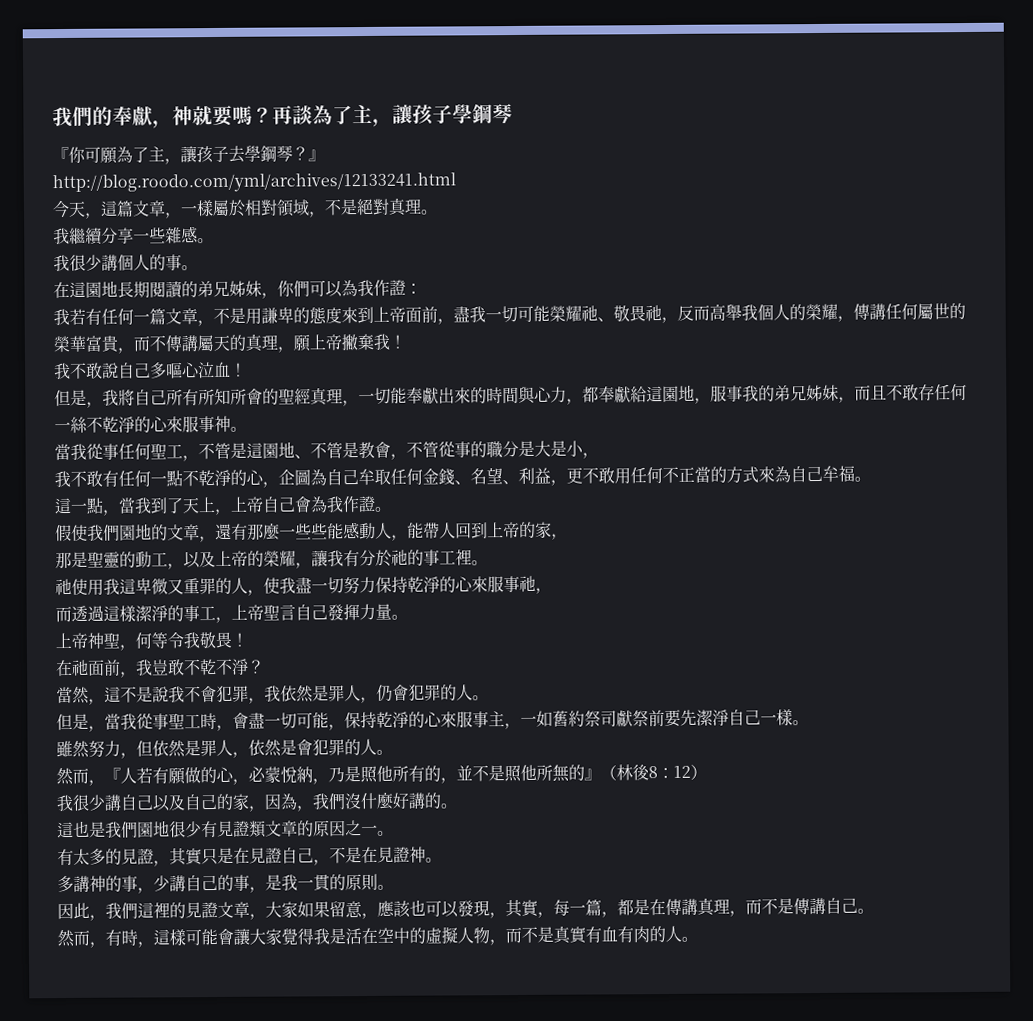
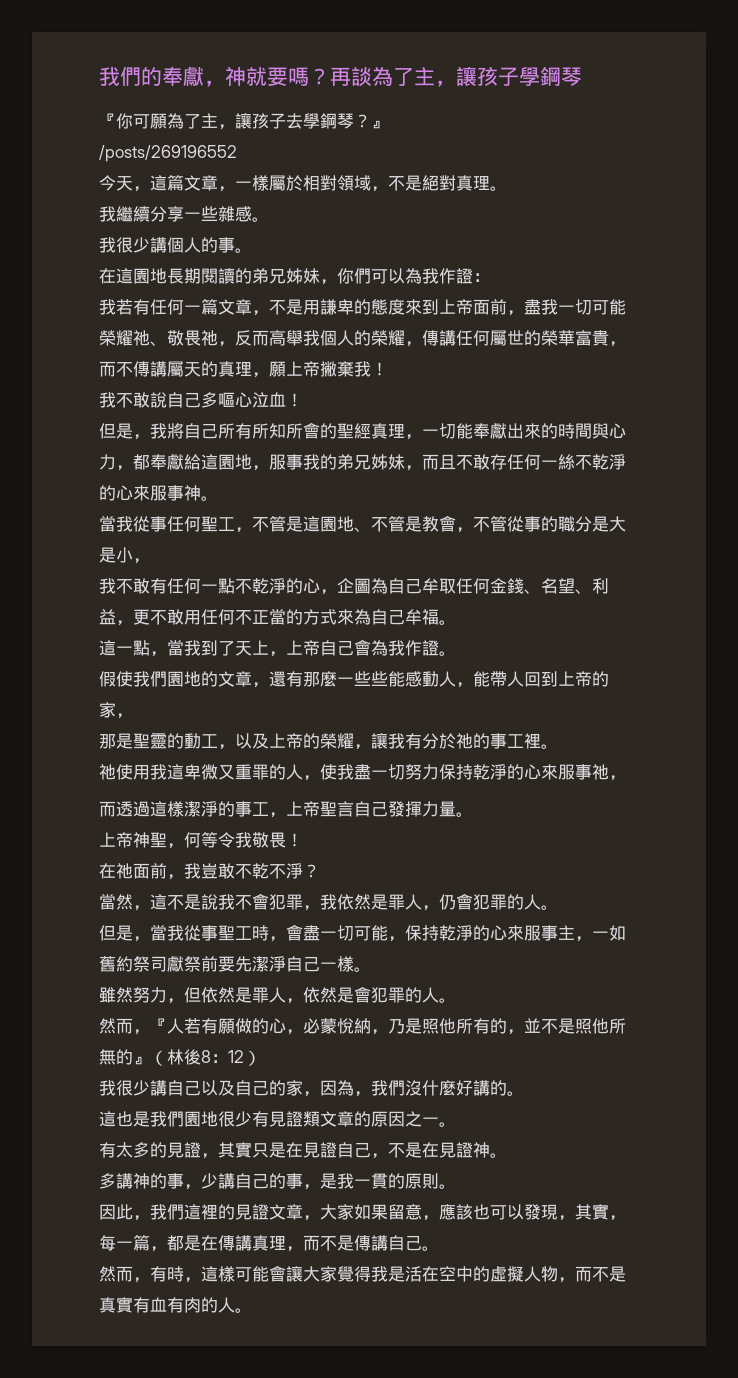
- http://blog.roodo.com/yml/archives/12133241.html
+ /posts/269196552

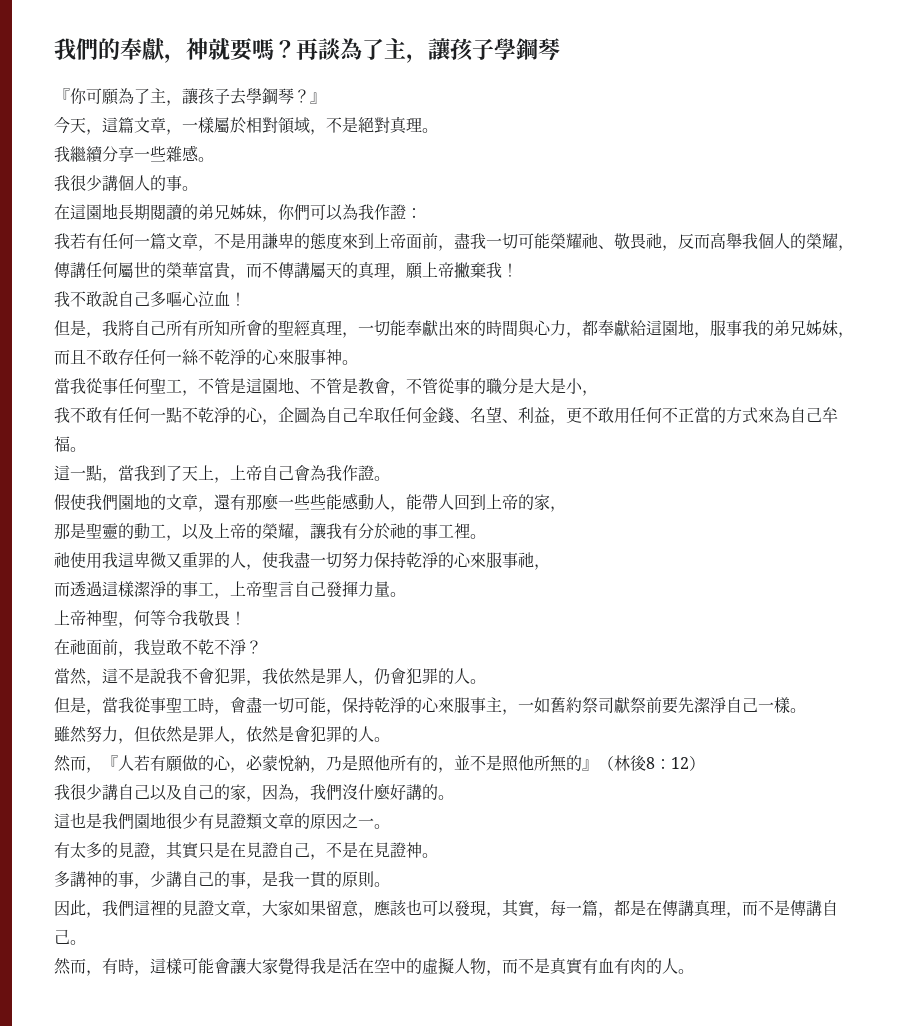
- /posts/269196552

